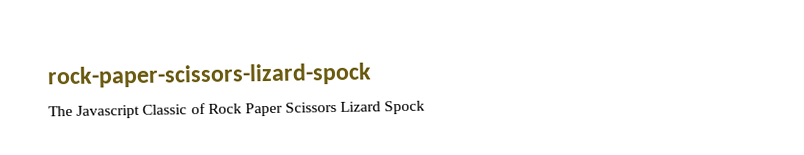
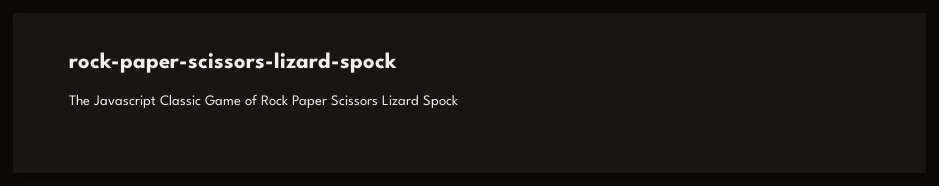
- The Javascript Classic of Rock Paper Scissors Lizard Spock
+ The Javascript Classic Game of Rock Paper Scissors Lizard Spock

